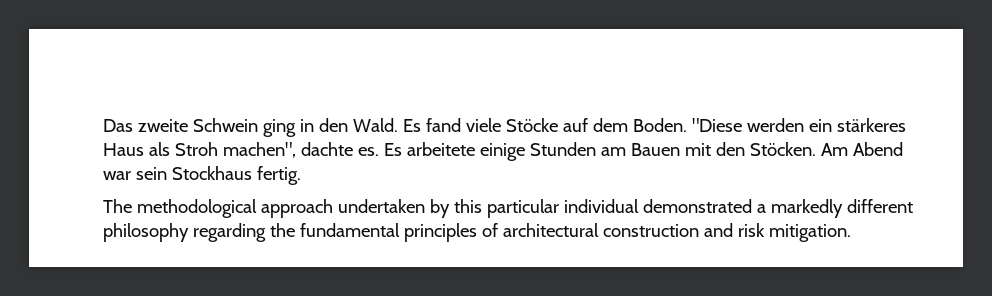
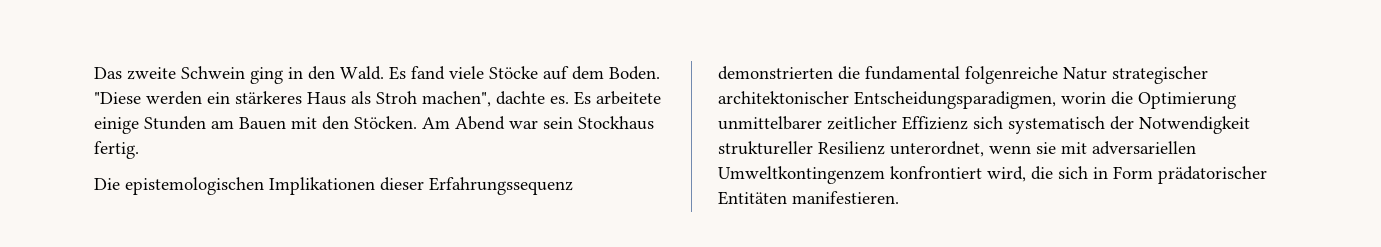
- The methodological approach undertaken by this particular individual demonstrated a markedly different philosophy regarding the fundamental principles of architectural construction and risk mitigation.
+ Die epistemologischen Implikationen dieser Erfahrungssequenz demonstrierten die fundamental folgenreiche Natur strategischer architektonischer Entscheidungsparadigmen, worin die Optimierung unmittelbarer zeitlicher Effizienz sich systematisch der Notwendigkeit struktureller Resilienz unterordnet, wenn sie mit adversariellen Umweltkontingenzem konfrontiert wird, die sich in Form prädatorischer Entitäten manifestieren.

